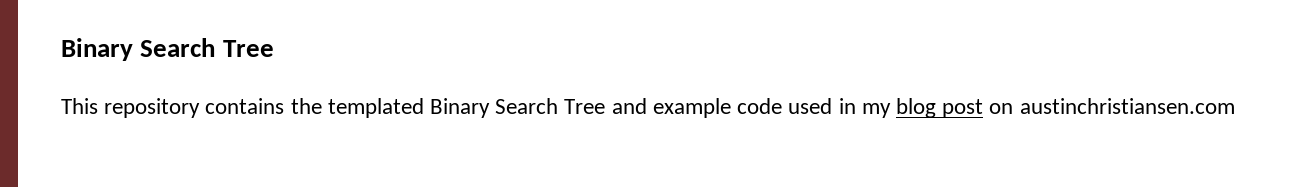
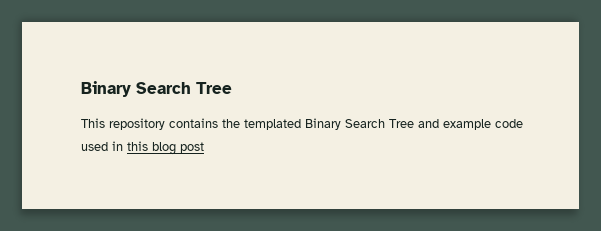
- This repository contains the templated Binary Search Tree and example code used in my blog post on austinchristiansen.com
+ This repository contains the templated Binary Search Tree and example code used in this blog post

